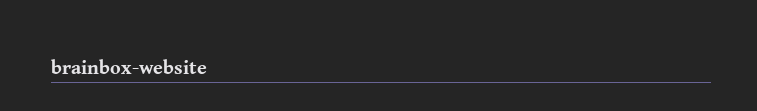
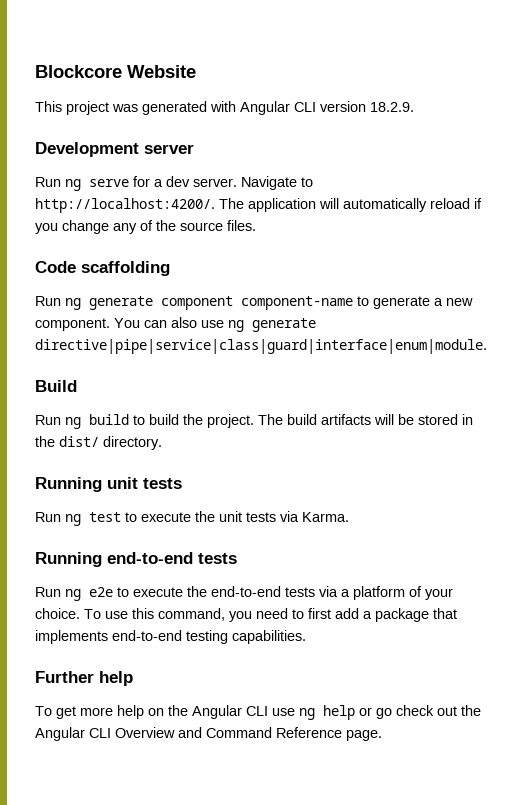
- brainbox-website
+ Blockcore Website
+ This project was generated with Angular CLI version 18.2.9.
+ Development server
+ Run ng serve for a dev server. Navigate to http://localhost:4200/. The application will automatically reload if you change any of the source files.
+ Code scaffolding
+ Run ng generate component component-name to generate a new component. You can also use ng generate directive|pipe|service|class|guard|interface|enum|module.
+ Build
+ Run ng build to build the project. The build artifacts will be stored in the dist/ directory.
+ Running unit tests
+ Run ng test to execute the unit tests via Karma.
+ Running end-to-end tests
+ Run ng e2e to execute the end-to-end tests via a platform of your choice. To use this command, you need to first add a package that implements end-to-end testing capabilities.
+ Further help
+ To get more help on the Angular CLI use ng help or go check out the Angular CLI Overview and Command Reference page.

